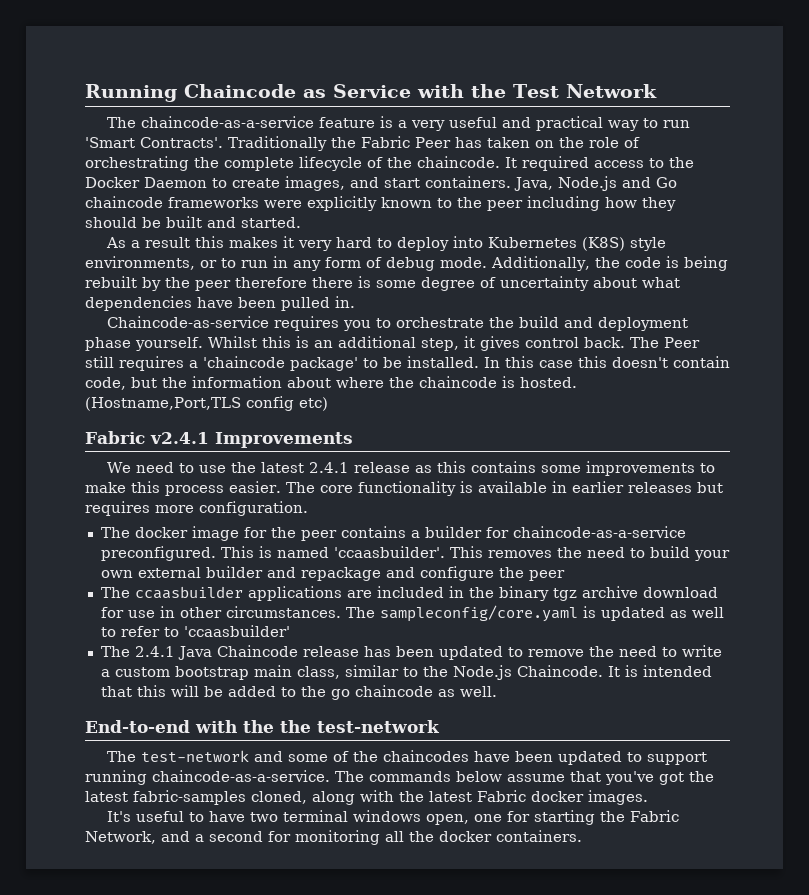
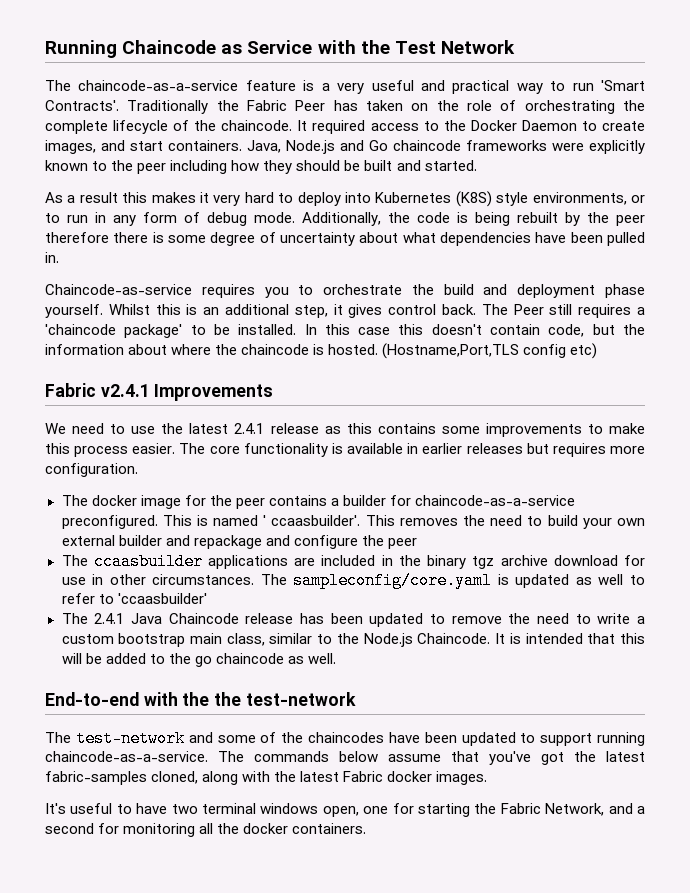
- This is named 'ccaasbuilder'.
+ This is named ' ccaasbuilder'.

